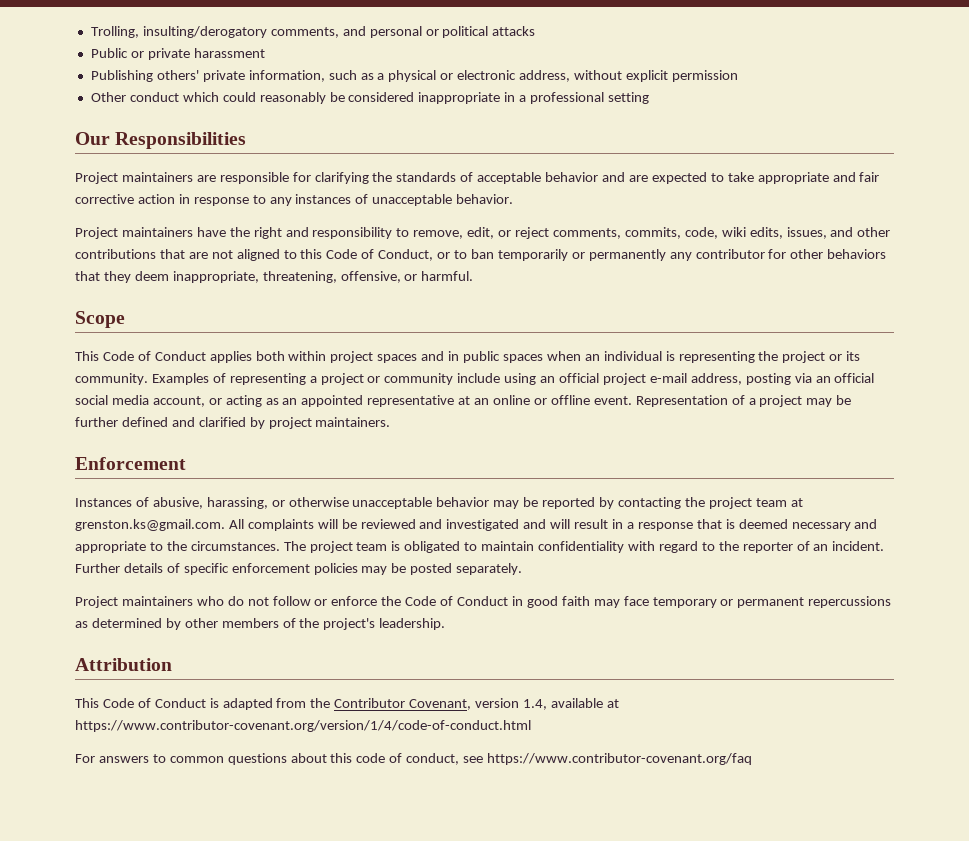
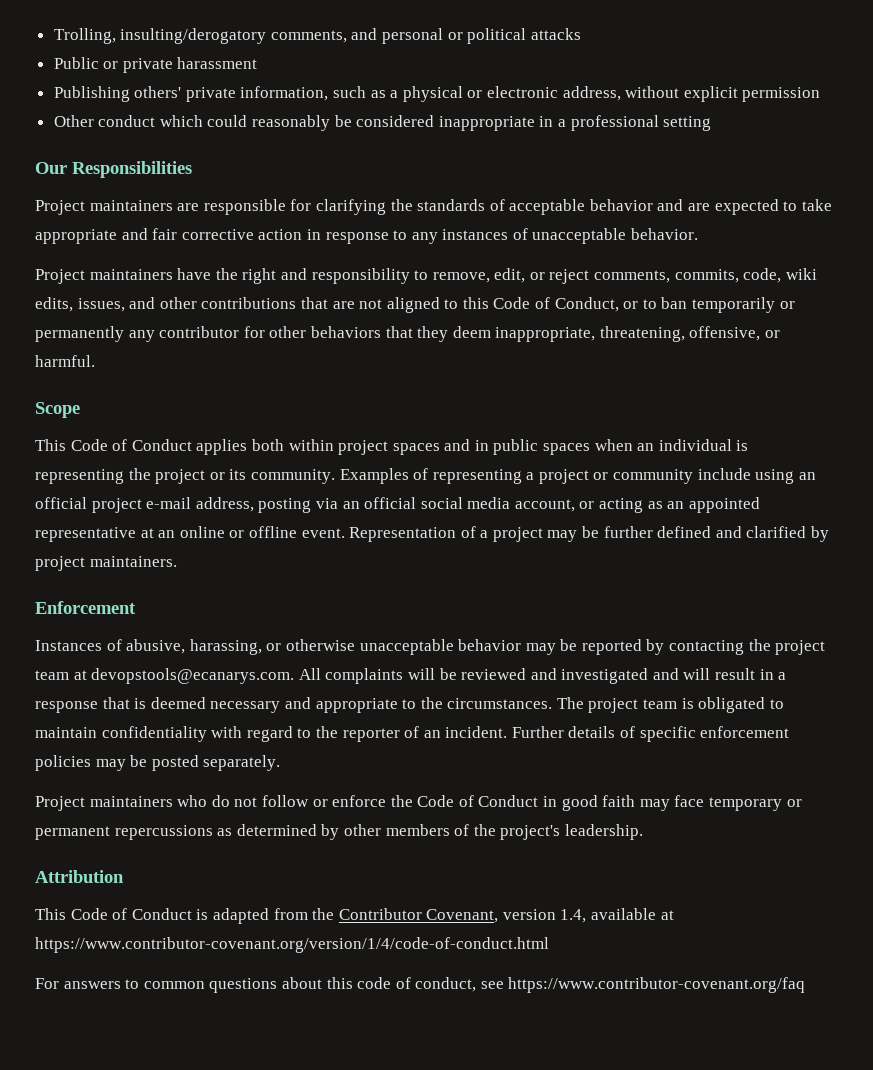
- Instances of abusive, harassing, or otherwise unacceptable behavior may be reported by contacting the project team at grenston.ks@gmail.com. All complaints will be reviewed and investigated and will result in a response that is deemed necessary and appropriate to the circumstances.
+ Instances of abusive, harassing, or otherwise unacceptable behavior may be reported by contacting the project team at devopstools@ecanarys.com. All complaints will be reviewed and investigated and will result in a response that is deemed necessary and appropriate to the circumstances.

